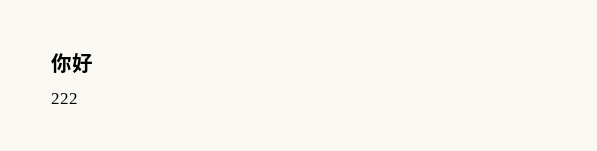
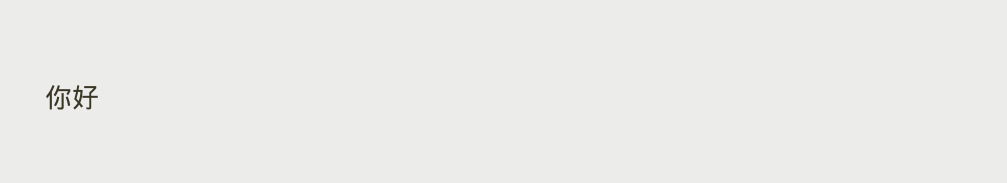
- 222

